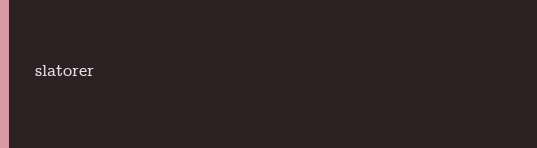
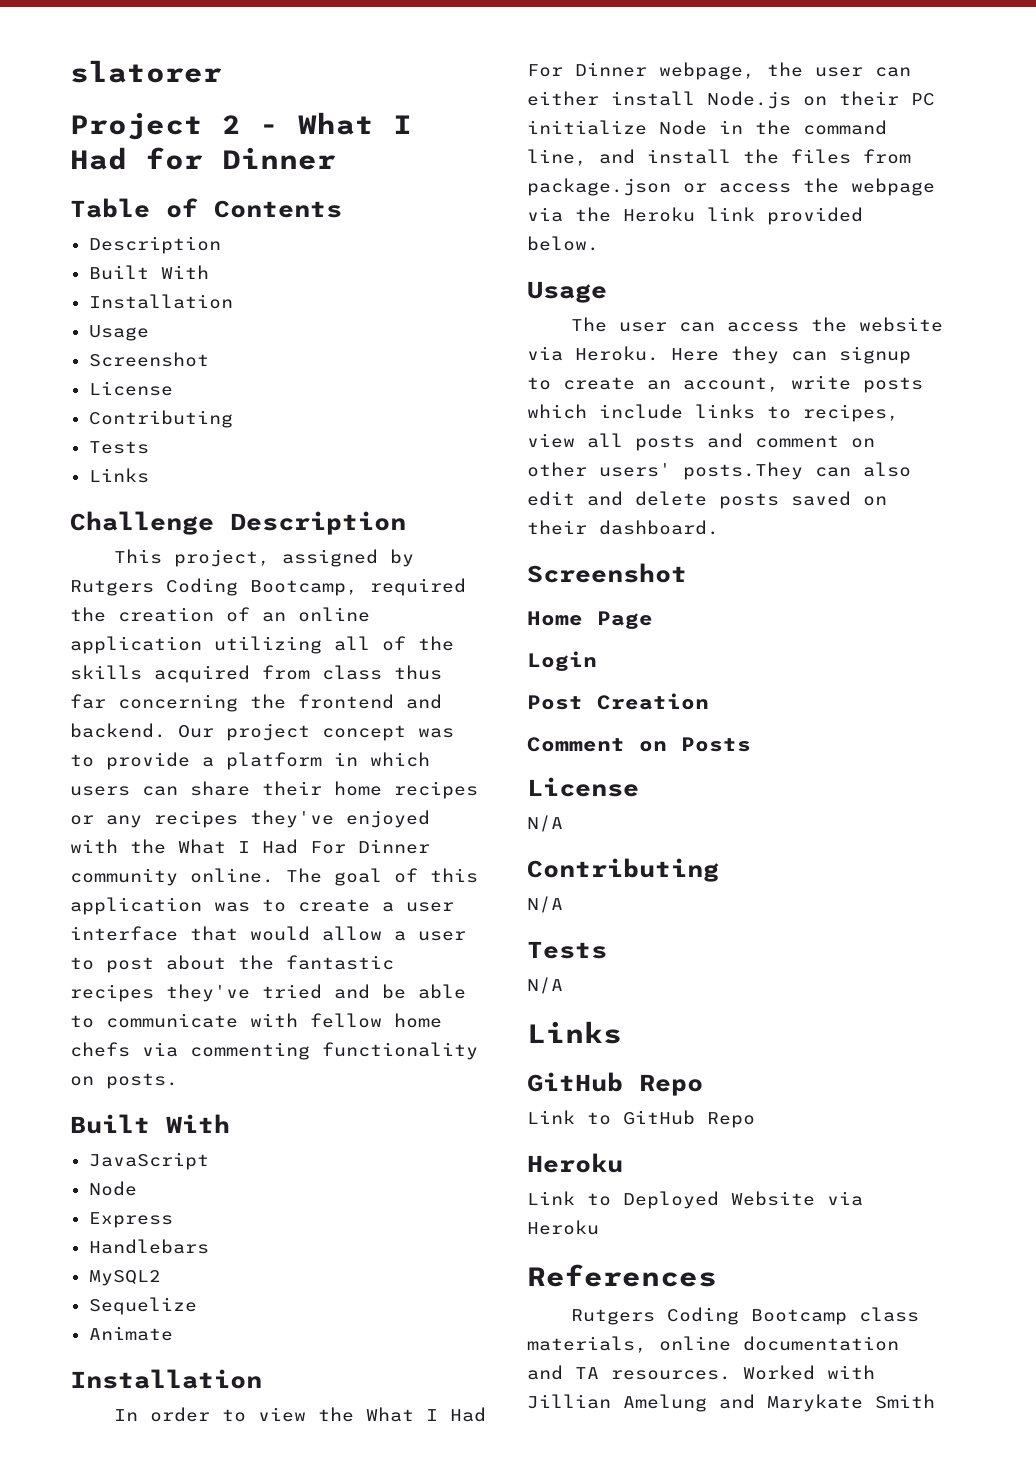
+ Project 2 - What I Had for Dinner
+ Table of Contents
+ Description
+ Built With
+ Installation
+ Usage
+ Screenshot
+ License
+ Contributing
+ Tests
+ Links
+ Challenge Description
+ This project, assigned by Rutgers Coding Bootcamp, required the creation of an online application utilizing all of the skills acquired from class thus far concerning the frontend and backend. Our project concept was to provide a platform in which users can share their home recipes or any recipes they've enjoyed with the What I Had For Dinner community online. The goal of this application was to create a user interface that would allow a user to post about the fantastic recipes they've tried and be able to communicate with fellow home chefs via commenting functionality on posts.
+ Built With
+ JavaScript
+ Node
+ Express
+ Handlebars
+ MySQL2
+ Sequelize
+ Animate
+ Installation
+ In order to view the What I Had For Dinner webpage, the user can either install Node.js on their PC initialize Node in the command line, and install the files from package.json or access the webpage via the Heroku link provided below.
+ Usage
+ The user can access the website via Heroku. Here they can signup to create an account, write posts which include links to recipes, view all posts and comment on other users' posts.They can also edit and delete posts saved on their dashboard.
+ Screenshot
+ Home Page
+ Login
+ Post Creation
+ Comment on Posts
+ License
+ N/A
+ Contributing
+ N/A
+ Tests
+ N/A
+ Links
+ GitHub Repo
+ Link to GitHub Repo
+ Heroku
+ Link to Deployed Website via Heroku
+ References
+ Rutgers Coding Bootcamp class materials, online documentation and TA resources. Worked with Jillian Amelung and Marykate Smith

